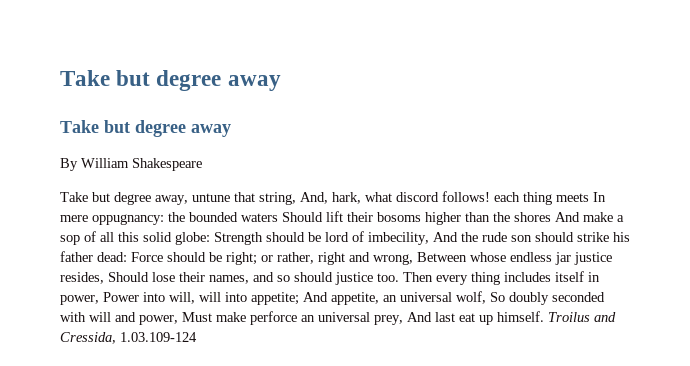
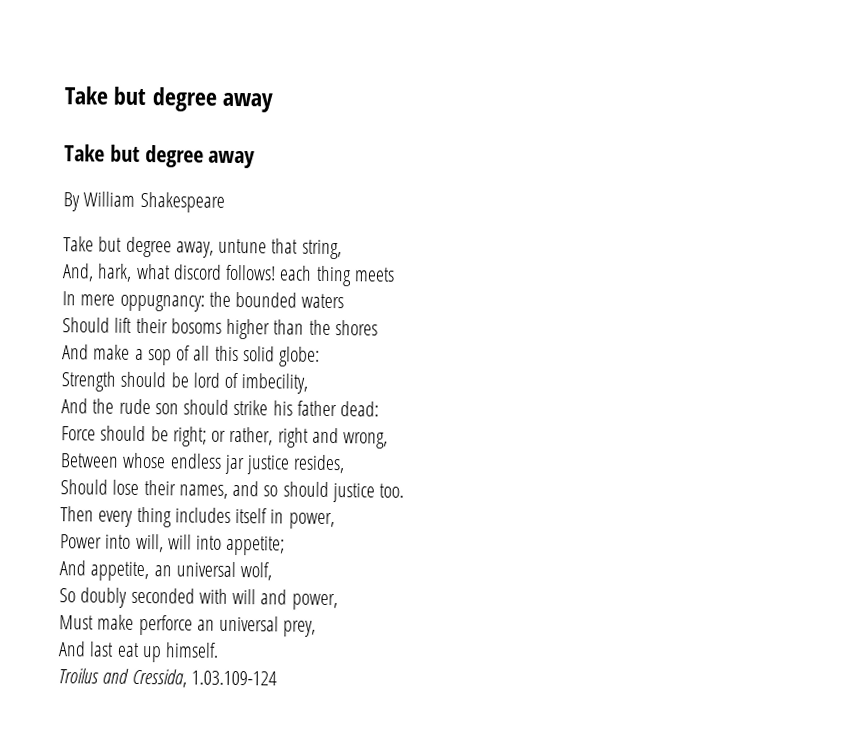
- Take but degree away, untune that string, And, hark, what discord follows! each thing meets In mere oppugnancy:
+ Take but degree away, untune that string,
+ And, hark, what discord follows! each thing meets
+ In mere oppugnancy:
- the bounded waters Should lift their bosoms higher than the shores And make a sop of all this solid globe: Strength should be lord of imbecility, And the rude son should strike his father dead: Force should be right;
+ the bounded waters
+ Should lift their bosoms higher than the shores
+ And make a sop of all this solid globe:
+ Strength should be lord of imbecility,
+ And the rude son should strike his father dead:
+ Force should be right;
- or rather, right and wrong, Between whose endless jar justice resides, Should lose their names, and so should justice too. Then every thing includes itself in power, Power into will, will into appetite; And appetite, an universal wolf, So doubly seconded with will and power, Must make perforce an universal prey, And last eat up himself. Troilus and Cressida, 1.03.109-124
+ or rather, right and wrong,
+ Between whose endless jar justice resides,
+ Should lose their names, and so should justice too.
+ Then every thing includes itself in power,
+ Power into will, will into appetite;
+ And appetite, an universal wolf,
+ So doubly seconded with will and power,
+ Must make perforce an universal prey,
+ And last eat up himself.
+ Troilus and Cressida, 1.03.109-124

